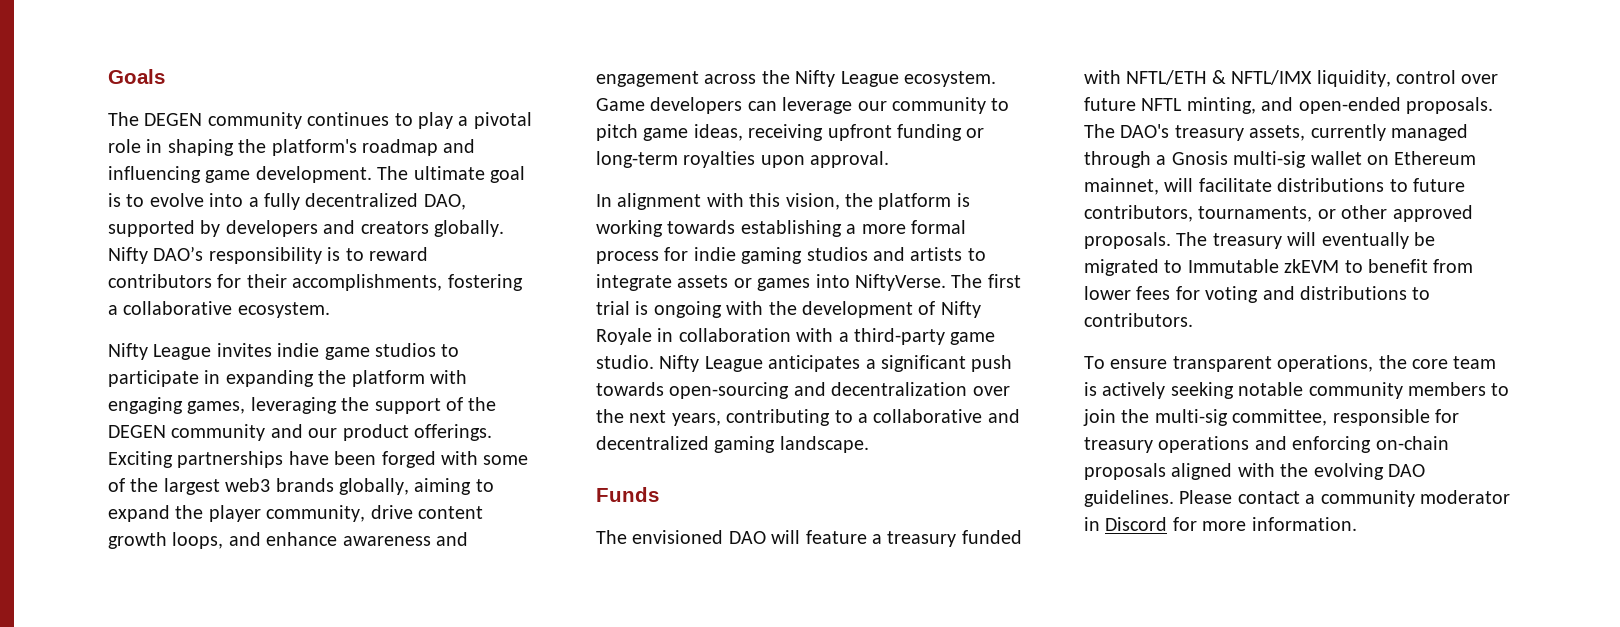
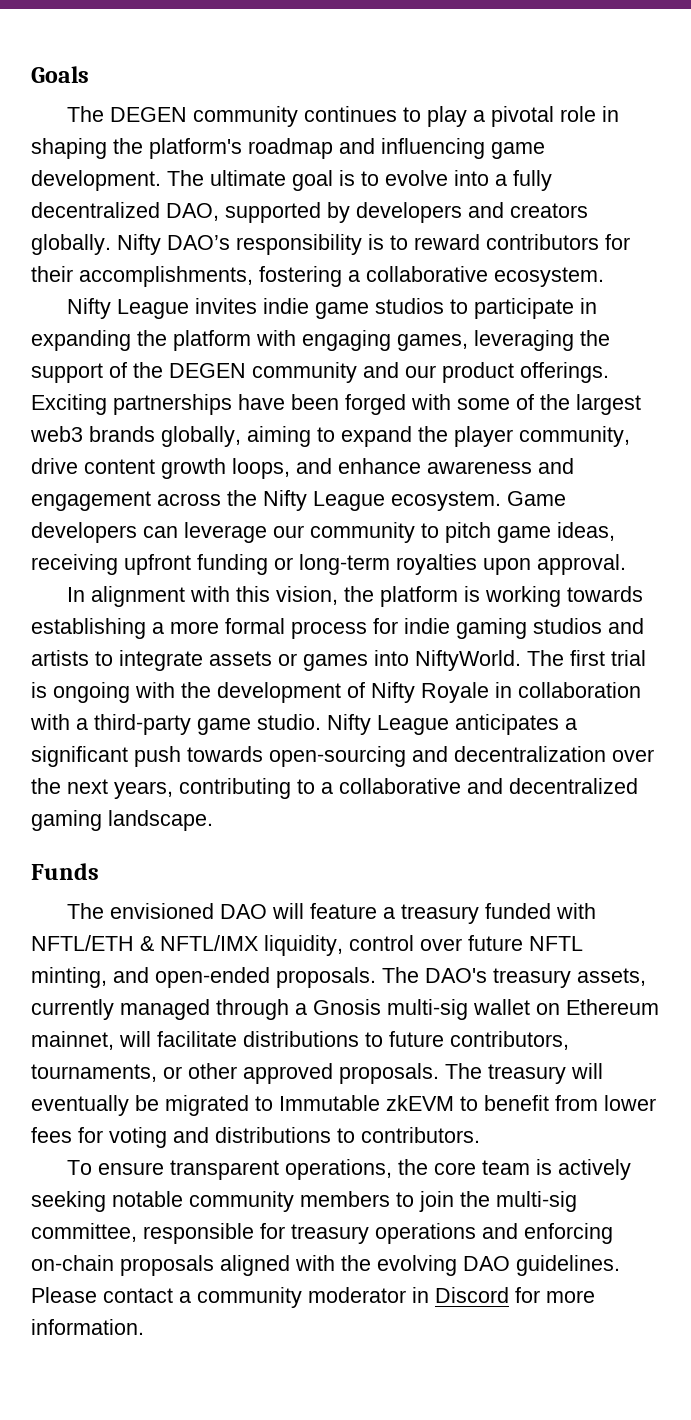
- In alignment with this vision, the platform is working towards establishing a more formal process for indie gaming studios and artists to integrate assets or games into NiftyVerse.
+ In alignment with this vision, the platform is working towards establishing a more formal process for indie gaming studios and artists to integrate assets or games into NiftyWorld.

